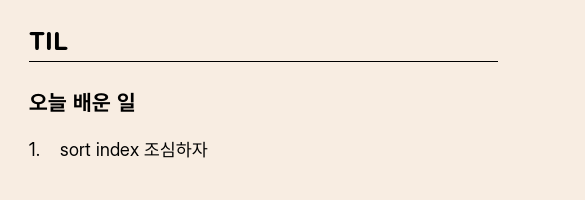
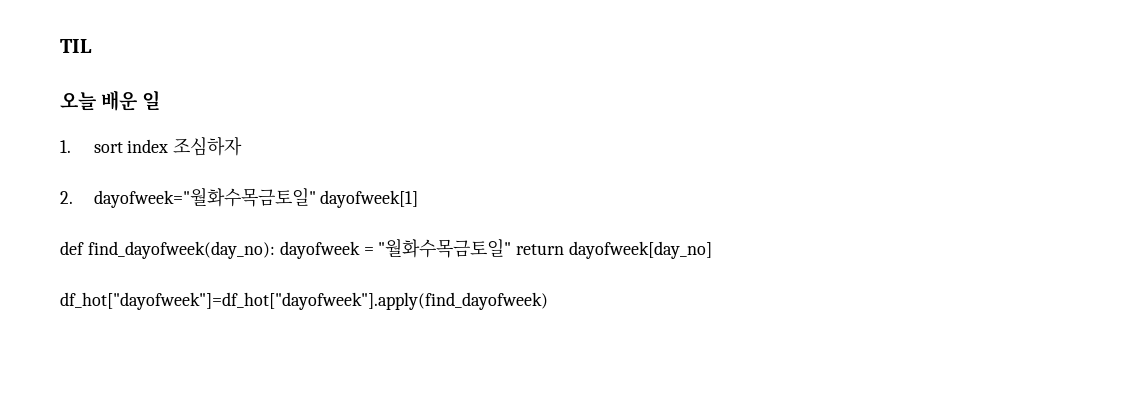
+ 2. dayofweek="월화수목금토일" dayofweek[1]
+ def find_dayofweek(day_no): dayofweek = "월화수목금토일" return dayofweek[day_no]
+ df_hot["dayofweek"]=df_hot["dayofweek"].apply(find_dayofweek)

